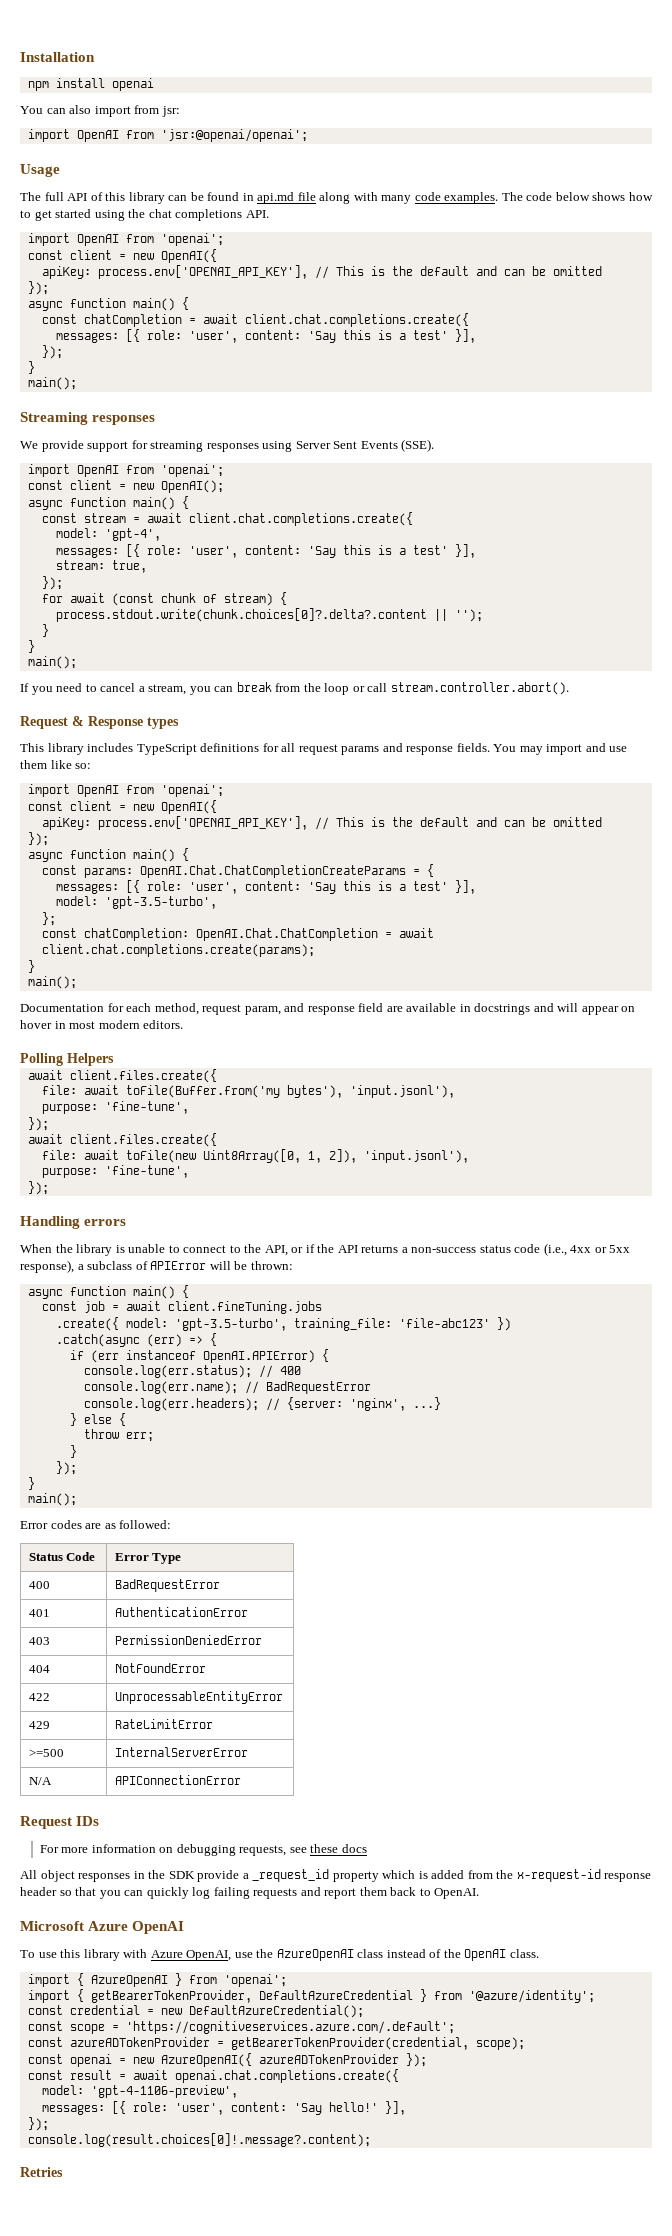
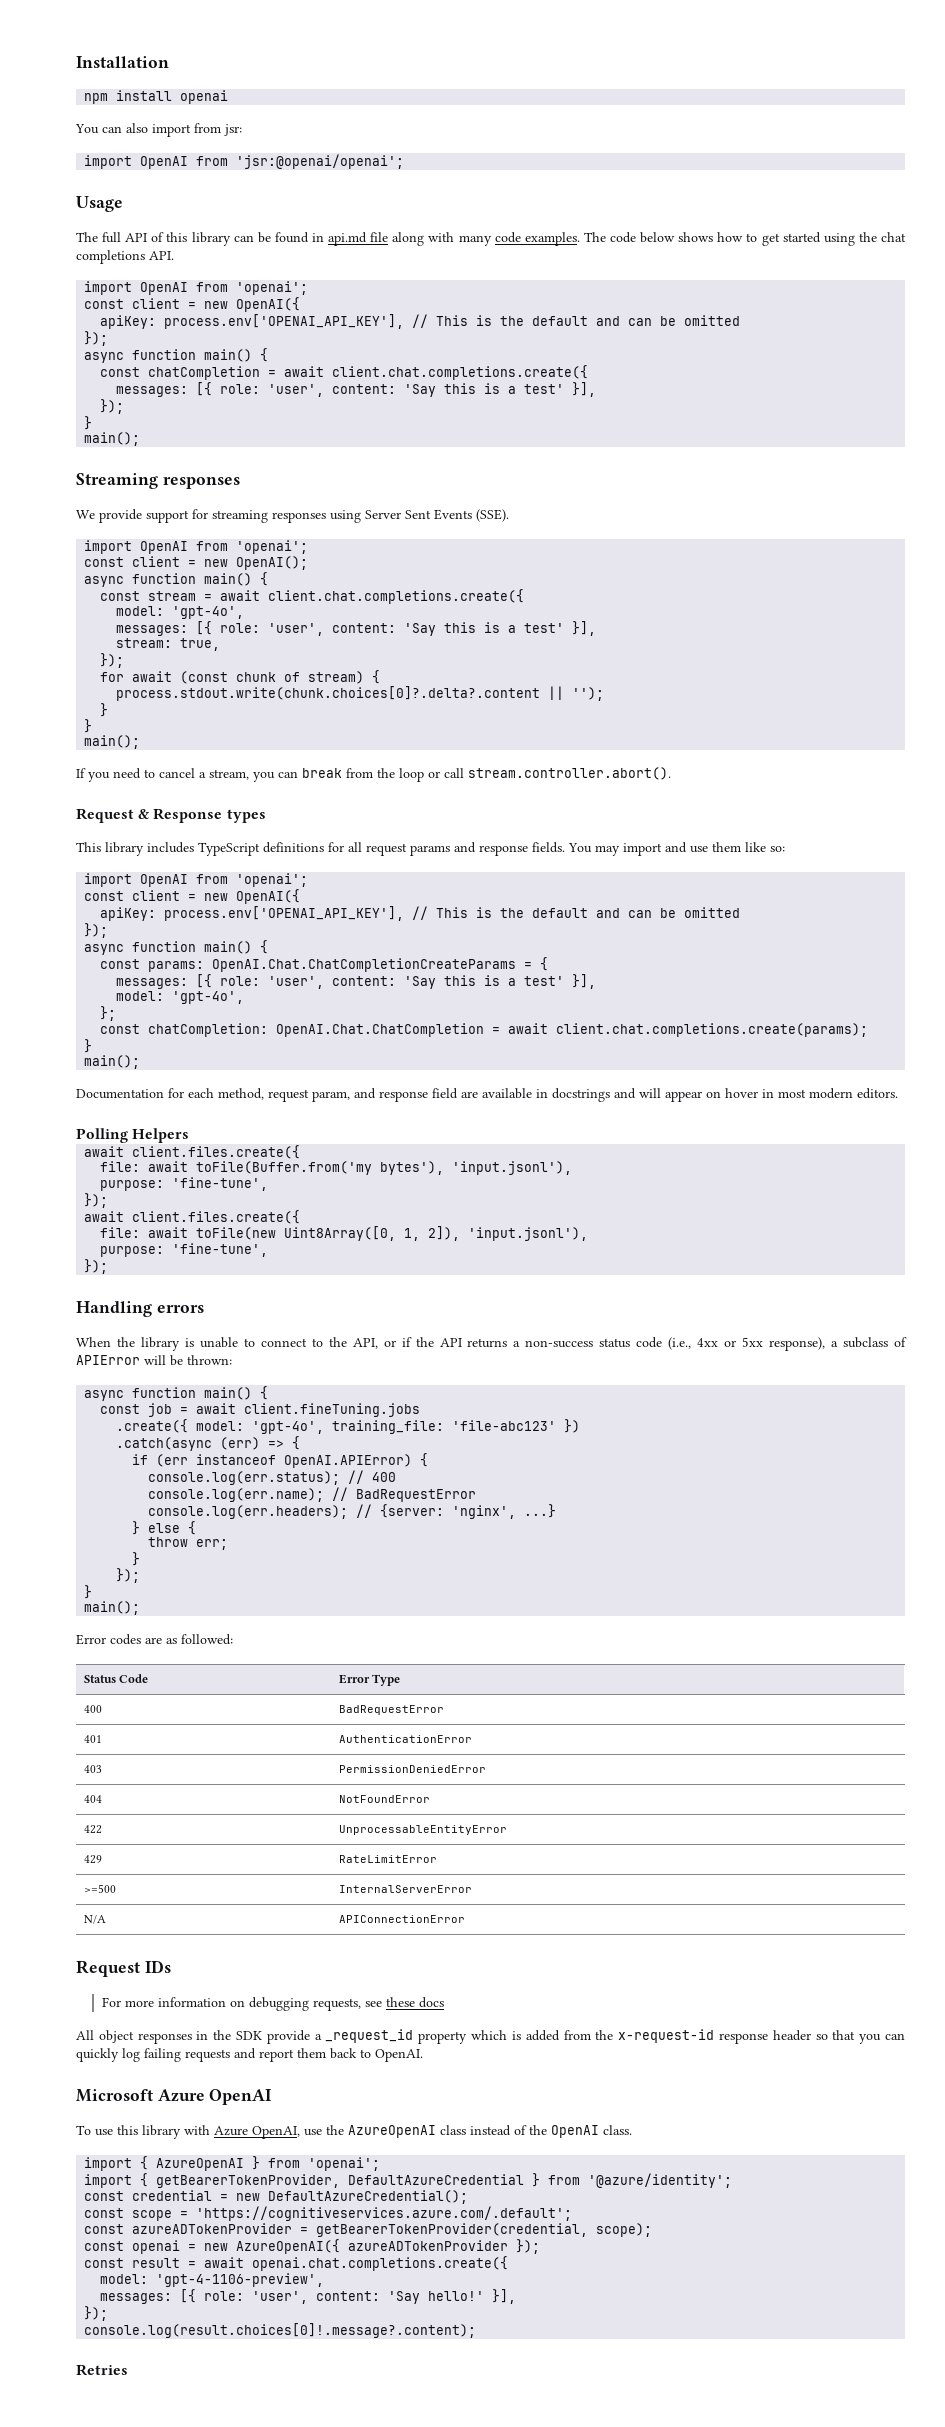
  const stream = await client.chat.completions.create({
- model: 'gpt-4',
+ model: 'gpt-4o',
  const params: OpenAI.Chat.ChatCompletionCreateParams = {
  messages: [{ role: 'user', content: 'Say this is a test' }],
- model: 'gpt-3.5-turbo',
+ model: 'gpt-4o',
- .create({ model: 'gpt-3.5-turbo', training_file: 'file-abc123' })
+ .create({ model: 'gpt-4o', training_file: 'file-abc123' })

